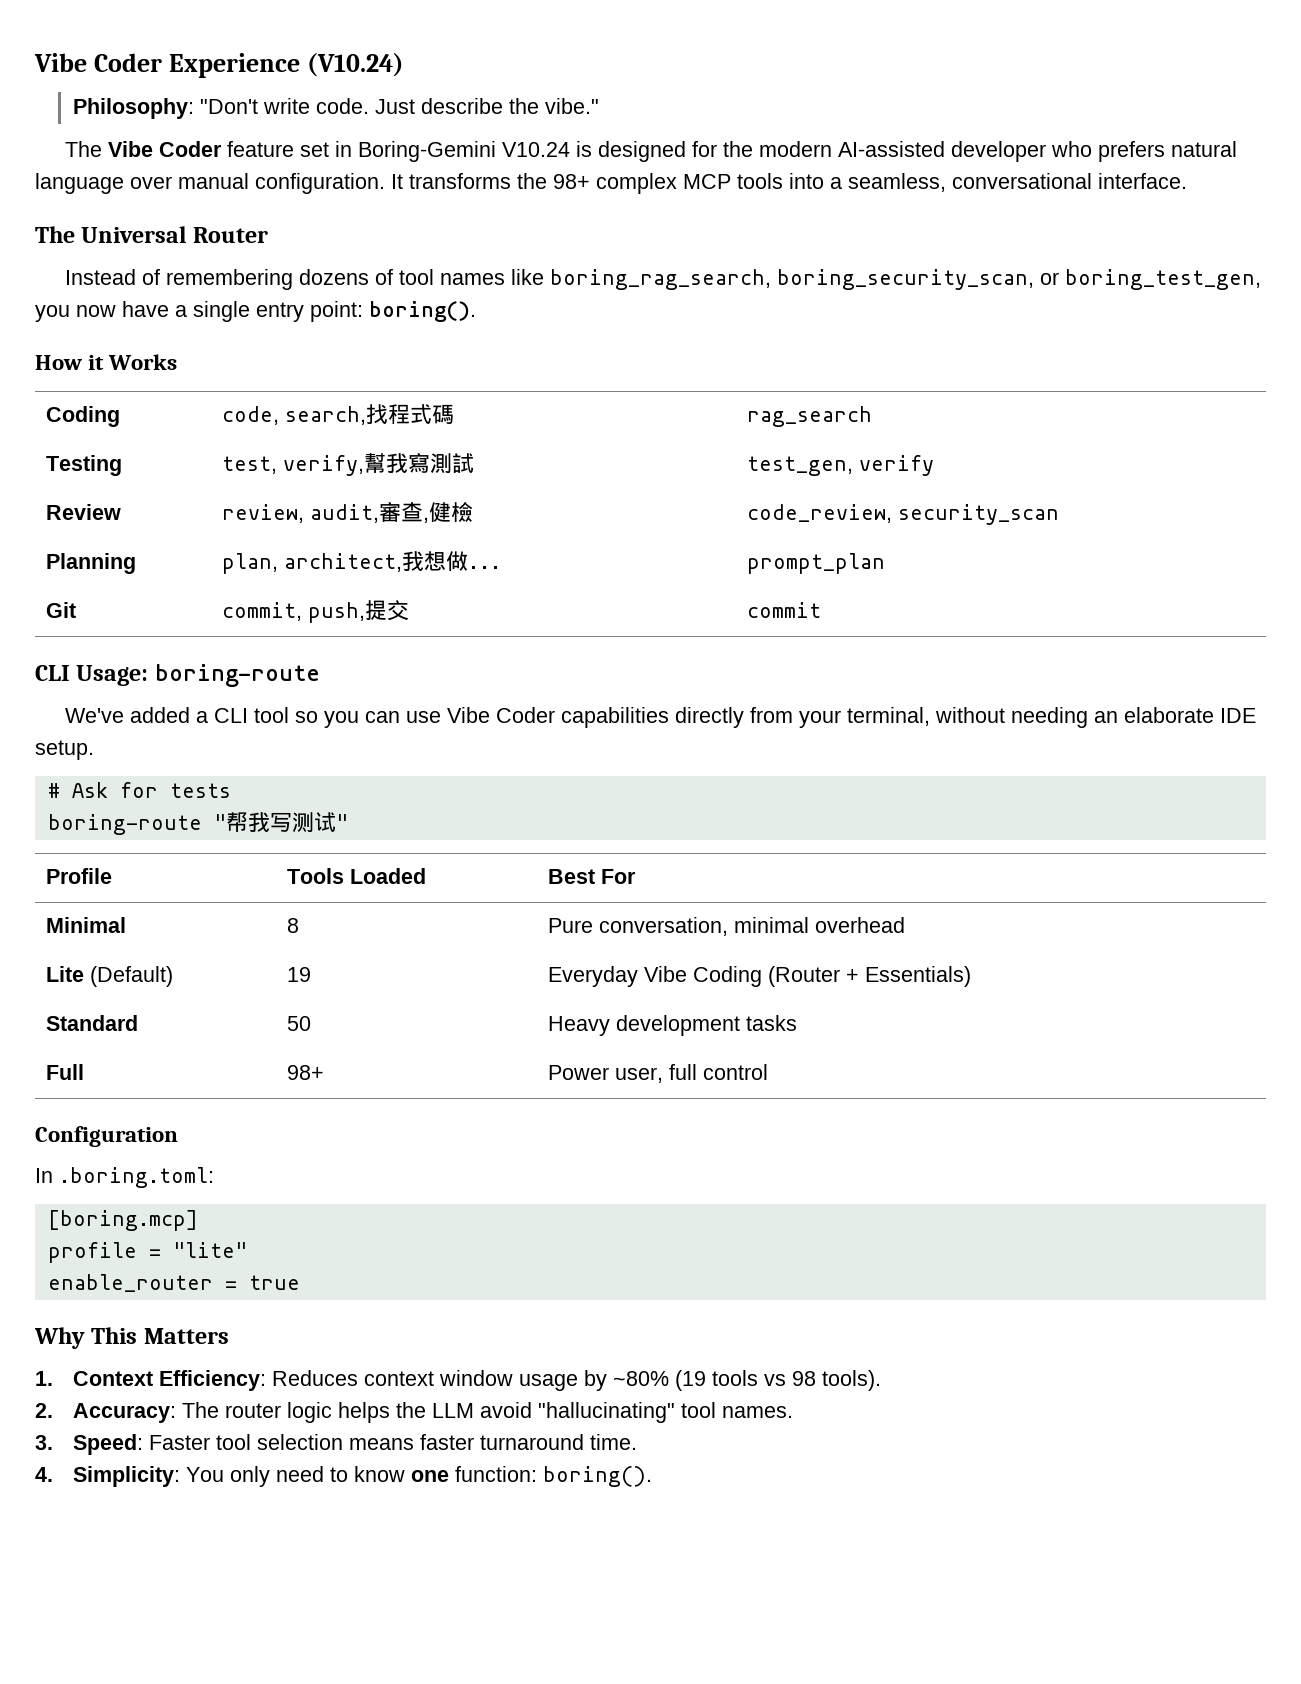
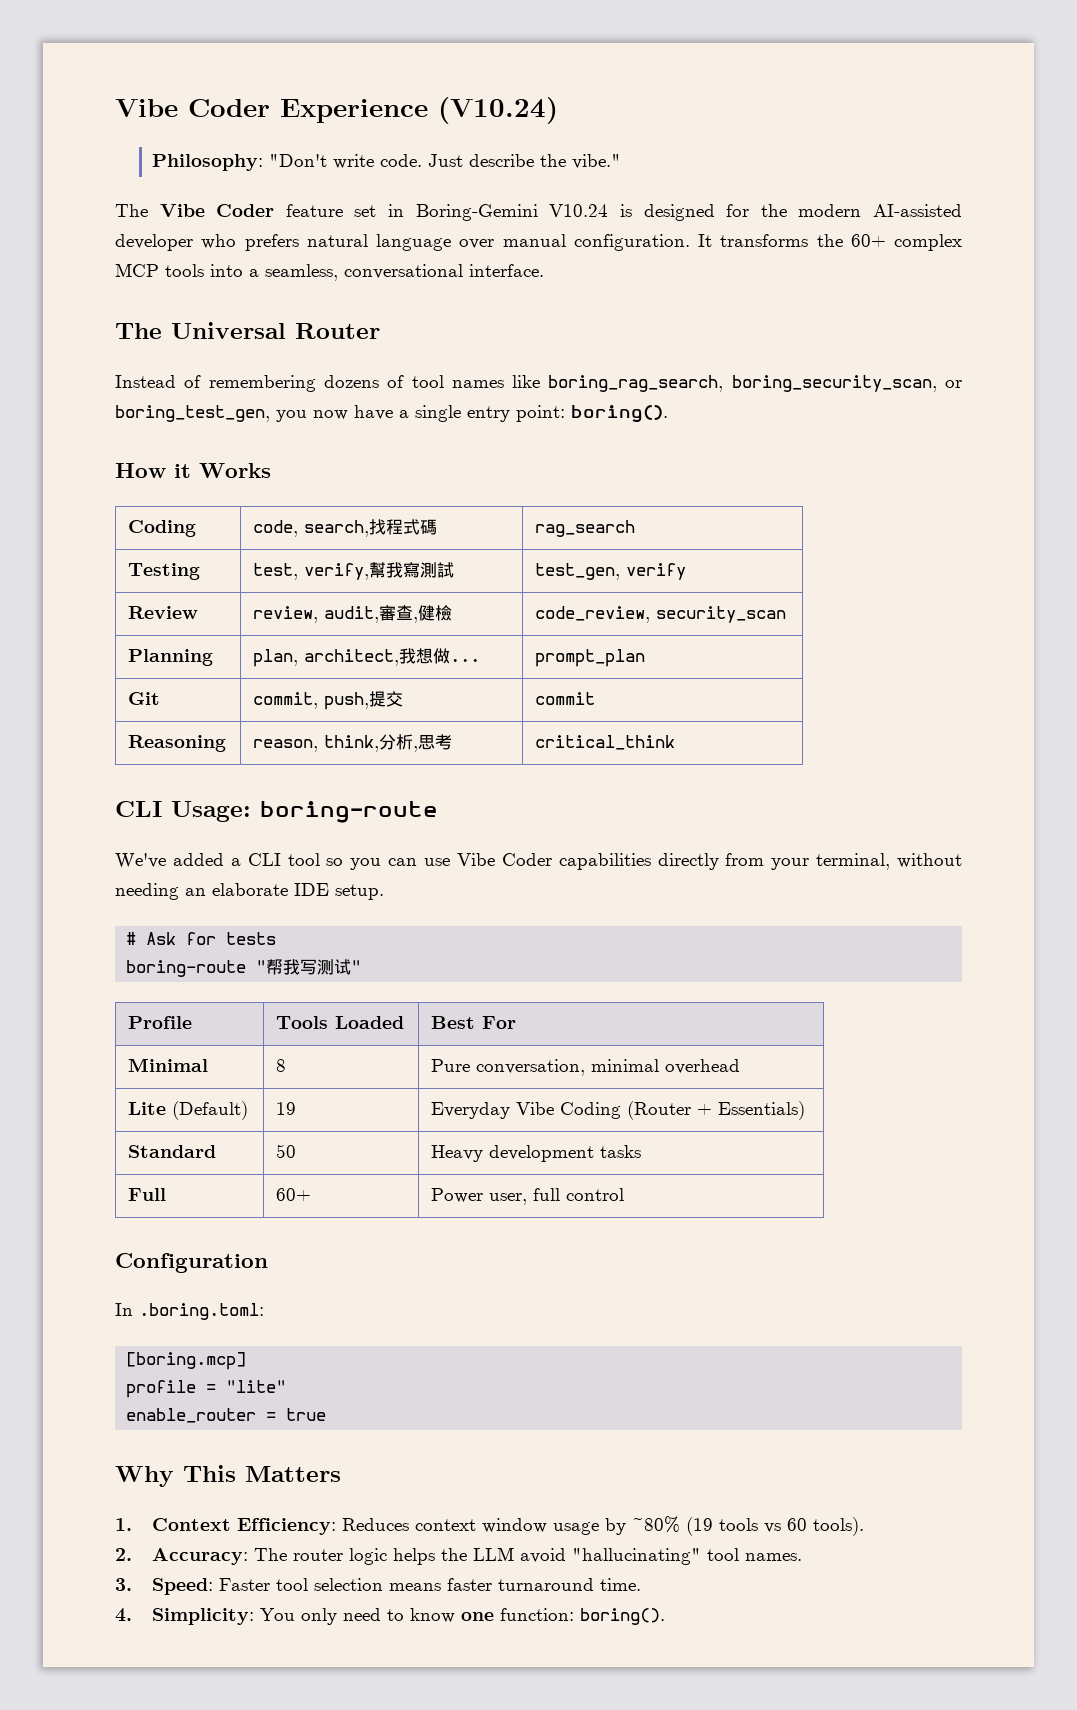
- It transforms the 98+ complex MCP tools into a seamless, conversational interface.
+ It transforms the 60+ complex MCP tools into a seamless, conversational interface.
+ Reasoning | reason, think,分析,思考 | critical_think
- Full | 98+ | Power user, full control
+ Full | 60+ | Power user, full control
- 1. Context Efficiency: Reduces context window usage by ~80% (19 tools vs 98 tools).
+ 1. Context Efficiency: Reduces context window usage by ~80% (19 tools vs 60 tools).

